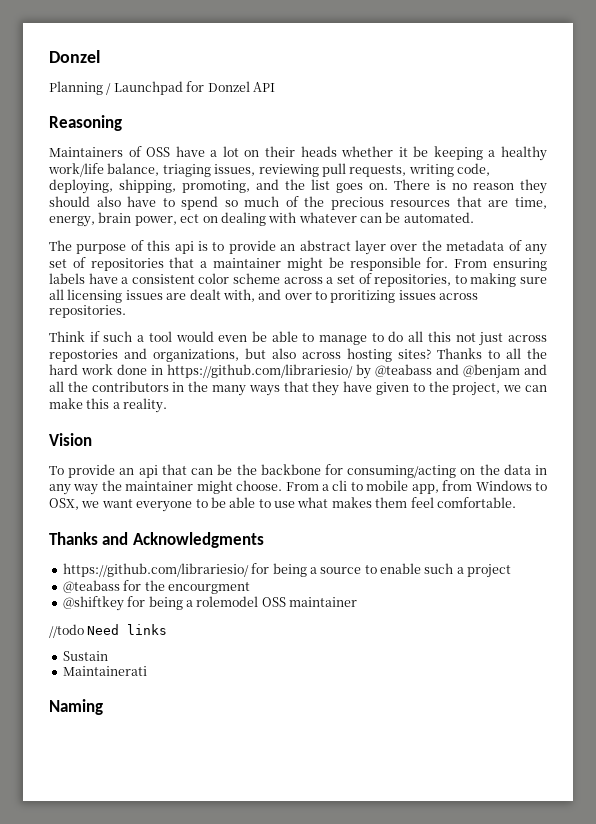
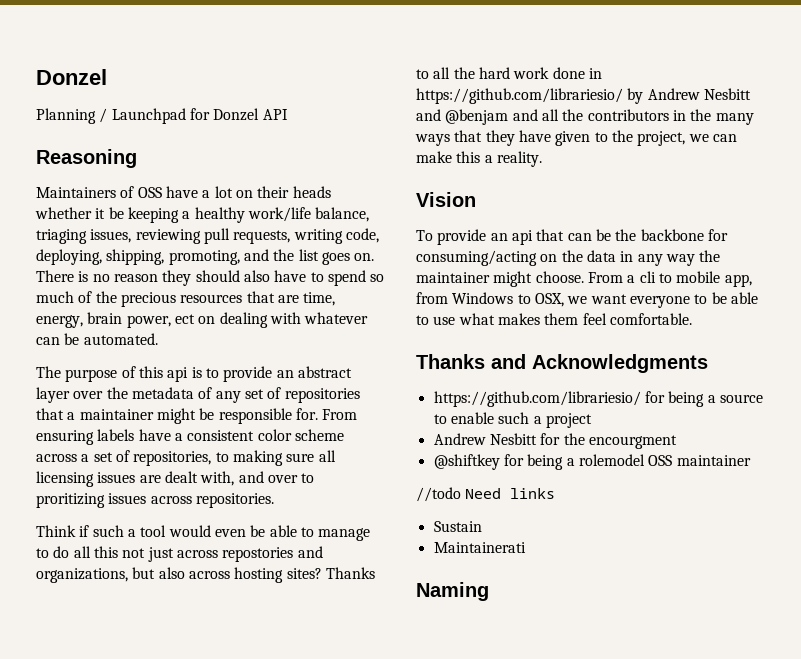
- Thanks to all the hard work done in https://github.com/librariesio/ by @teabass and @benjam and all the contributors in the many ways that they have given to the project, we can make this a reality.
+ Thanks to all the hard work done in https://github.com/librariesio/ by Andrew Nesbitt and @benjam and all the contributors in the many ways that they have given to the project, we can make this a reality.
- @teabass for the encourgment
+ Andrew Nesbitt for the encourgment

